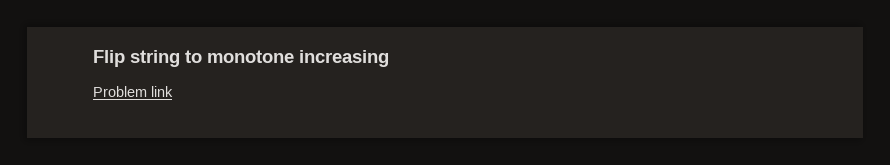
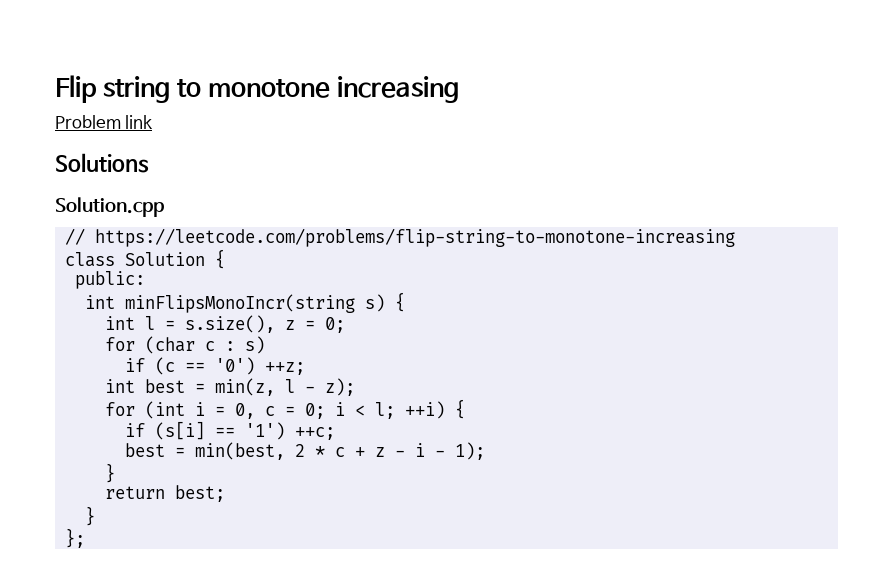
+ Solutions
+ Solution.cpp
+ // https://leetcode.com/problems/flip-string-to-monotone-increasing
+ class Solution {
+ public:
+ int minFlipsMonoIncr(string s) {
+ int l = s.size(), z = 0;
+ for (char c : s)
+ if (c == '0') ++z;
+ int best = min(z, l - z);
+ for (int i = 0, c = 0; i < l; ++i) {
+ if (s[i] == '1') ++c;
+ best = min(best, 2 * c + z - i - 1);
+ }
+ return best;
+ }
+ };

